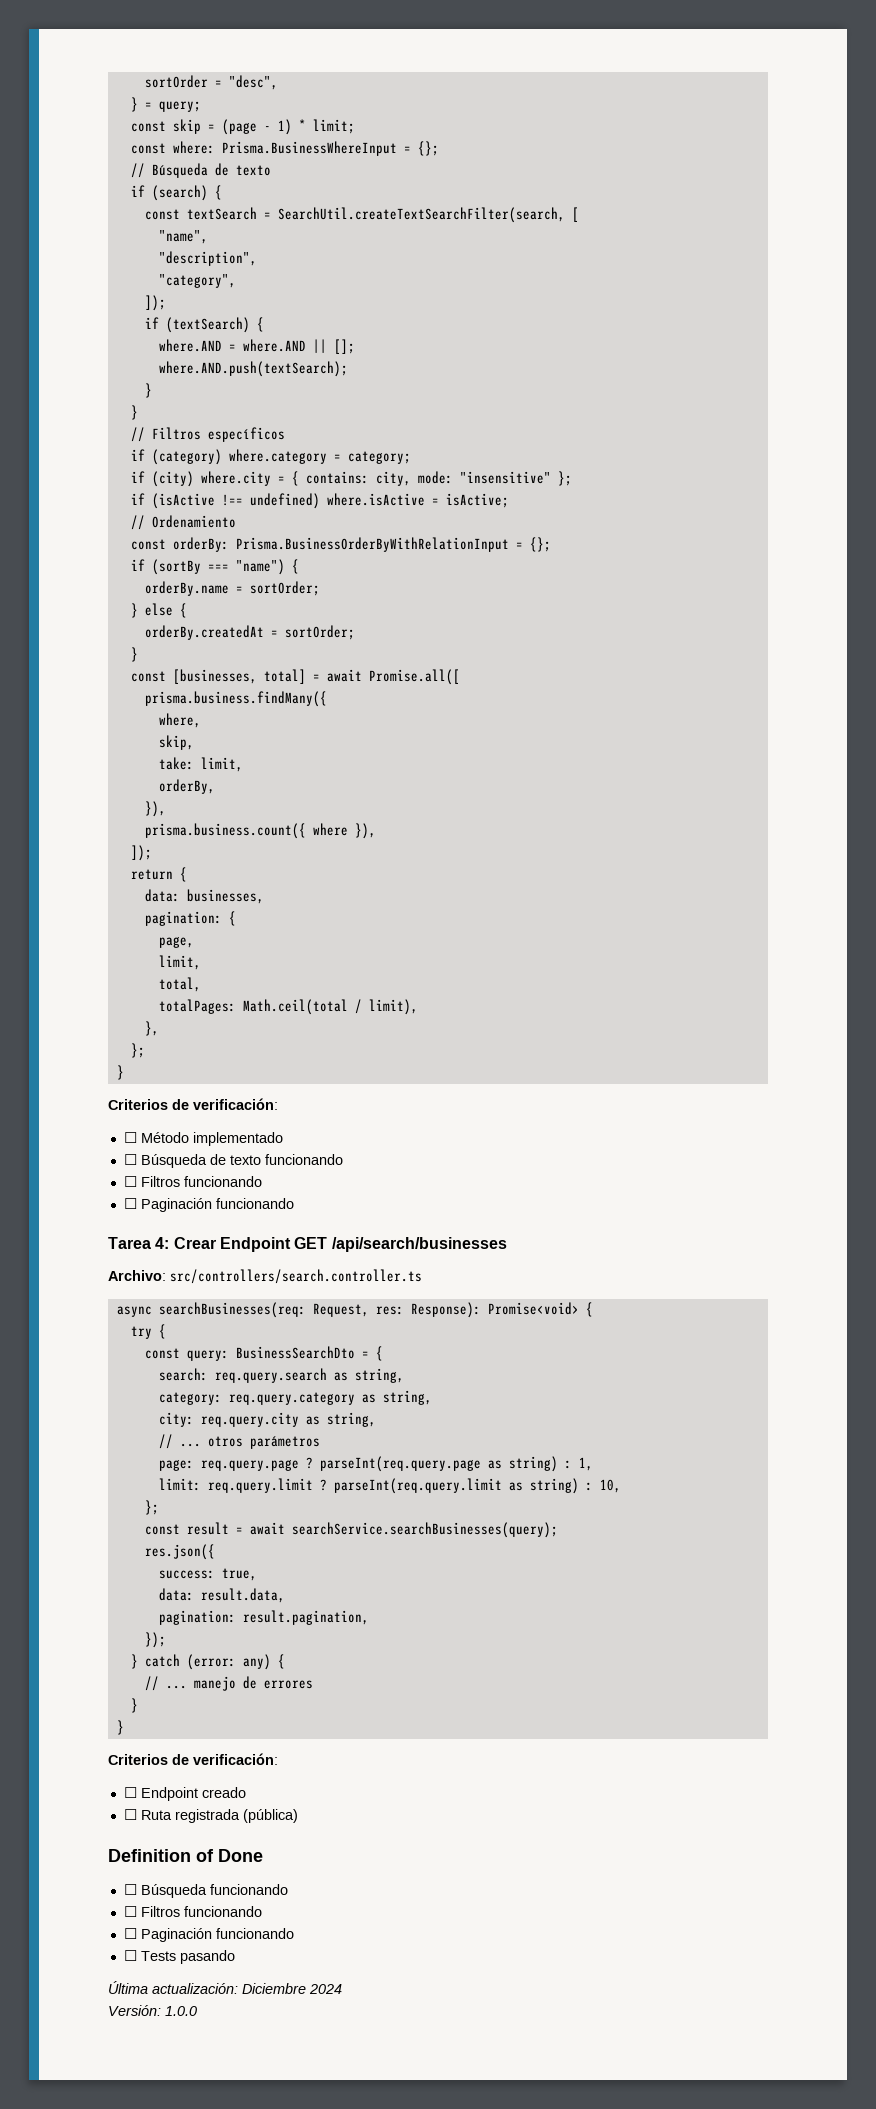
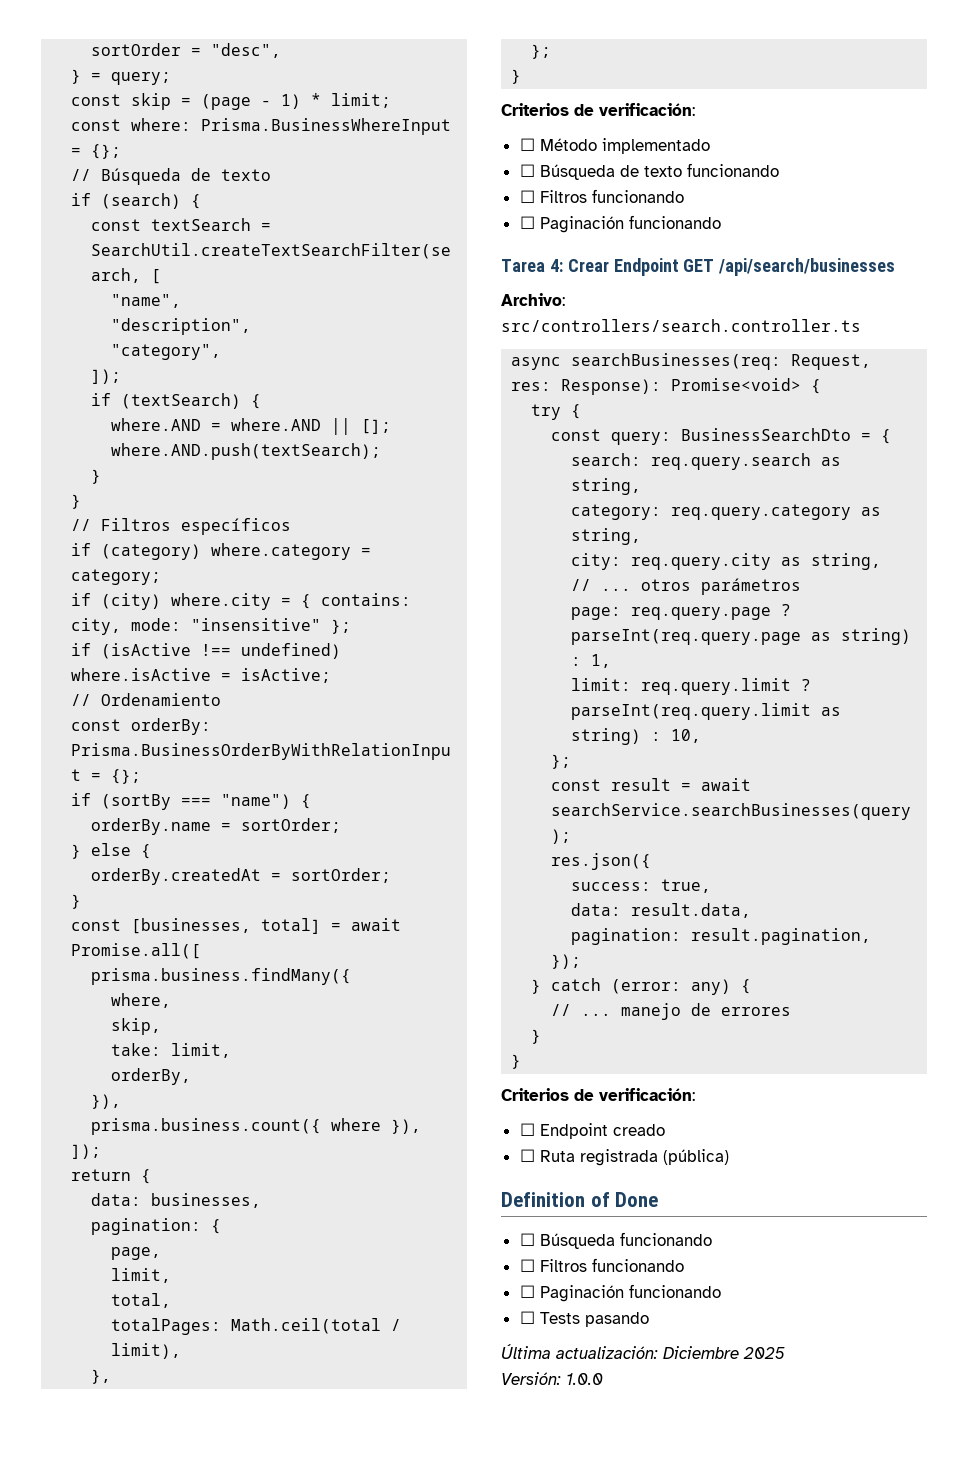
- Última actualización: Diciembre 2024
+ Última actualización: Diciembre 2025

